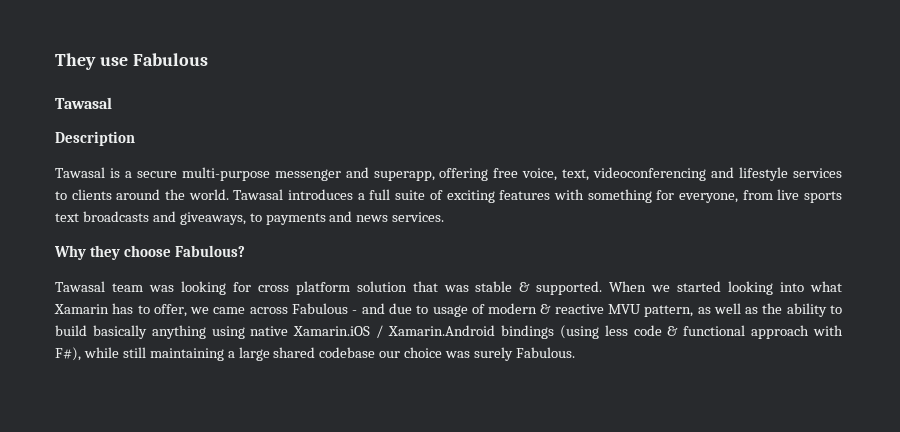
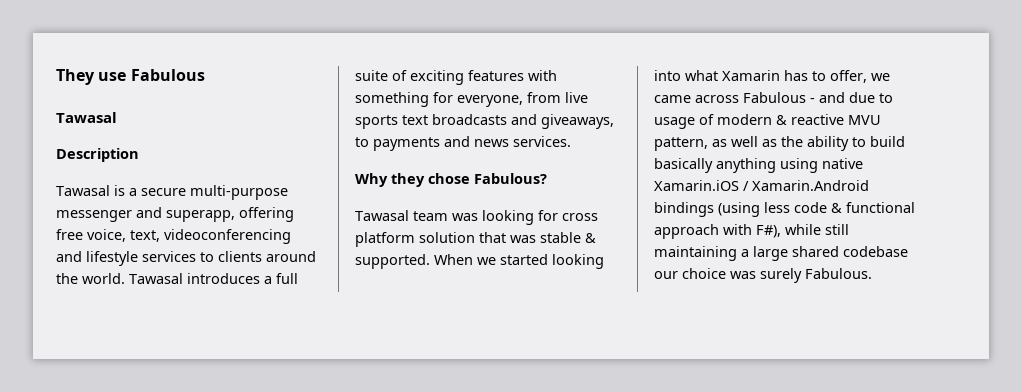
- Why they choose Fabulous?
+ Why they chose Fabulous?

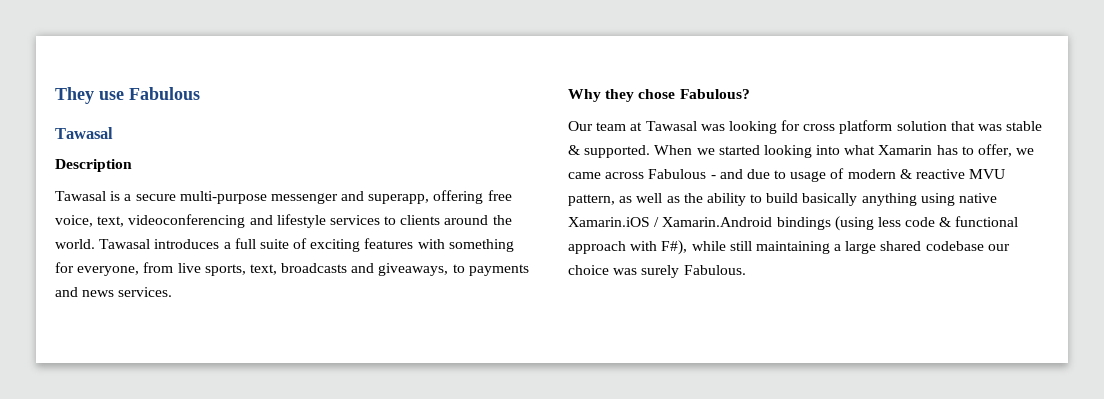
- Tawasal introduces a full suite of exciting features with something for everyone, from live sports text broadcasts and giveaways, to payments and news services.
+ Tawasal introduces a full suite of exciting features with something for everyone, from live sports, text, broadcasts and giveaways, to payments and news services.
- Tawasal team was looking for cross platform solution that was stable & supported.
+ Our team at Tawasal was looking for cross platform solution that was stable & supported.

